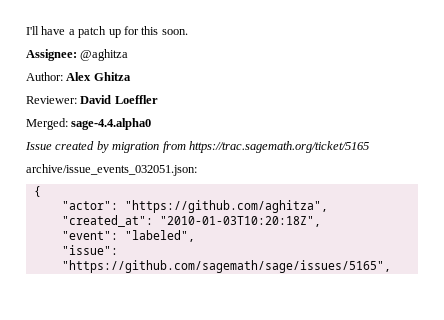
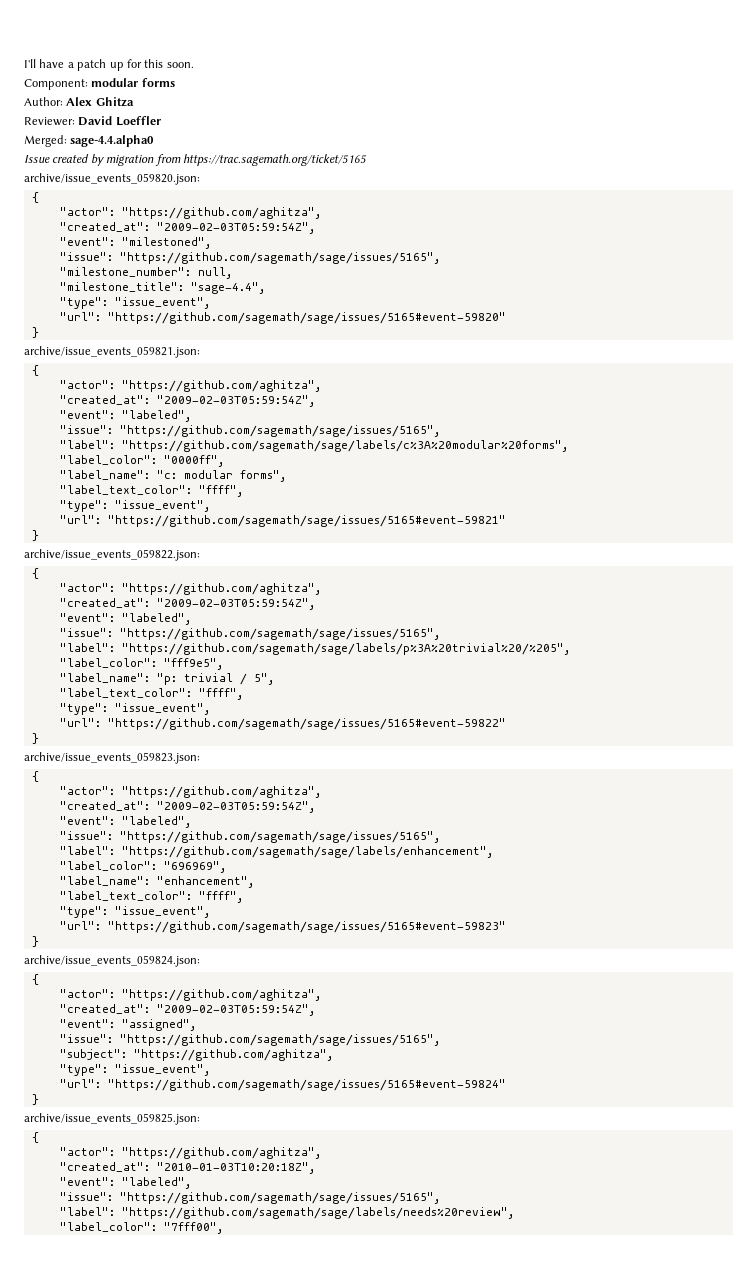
- Assignee: @aghitza
+ Component: modular forms
- archive/issue_events_032051.json:
+ archive/issue_events_059820.json:
+ {
+ "actor": "https://github.com/aghitza",
+ "created_at": "2009-02-03T05:59:54Z",
+ "event": "milestoned",
+ "issue": "https://github.com/sagemath/sage/issues/5165",
+ "milestone_number": null,
+ "milestone_title": "sage-4.4",
+ "type": "issue_event",
+ "url": "https://github.com/sagemath/sage/issues/5165#event-59820"
+ }
+ archive/issue_events_059821.json:
+ {
+ "actor": "https://github.com/aghitza",
+ "created_at": "2009-02-03T05:59:54Z",
+ "event": "labeled",
+ "issue": "https://github.com/sagemath/sage/issues/5165",
+ "label": "https://github.com/sagemath/sage/labels/c%3A%20modular%20forms",
+ "label_color": "0000ff",
+ "label_name": "c: modular forms",
+ "label_text_color": "ffff",
+ "type": "issue_event",
+ "url": "https://github.com/sagemath/sage/issues/5165#event-59821"
+ }
+ archive/issue_events_059822.json:
+ {
+ "actor": "https://github.com/aghitza",
+ "created_at": "2009-02-03T05:59:54Z",
+ "event": "labeled",
+ "issue": "https://github.com/sagemath/sage/issues/5165",
+ "label": "https://github.com/sagemath/sage/labels/p%3A%20trivial%20/%205",
+ "label_color": "fff9e5",
+ "label_name": "p: trivial / 5",
+ "label_text_color": "ffff",
+ "type": "issue_event",
+ "url": "https://github.com/sagemath/sage/issues/5165#event-59822"
+ }
+ archive/issue_events_059823.json:
+ {
+ "actor": "https://github.com/aghitza",
+ "created_at": "2009-02-03T05:59:54Z",
+ "event": "labeled",
+ "issue": "https://github.com/sagemath/sage/issues/5165",
+ "label": "https://github.com/sagemath/sage/labels/enhancement",
+ "label_color": "696969",
+ "label_name": "enhancement",
+ "label_text_color": "ffff",
+ "type": "issue_event",
+ "url": "https://github.com/sagemath/sage/issues/5165#event-59823"
+ }
+ archive/issue_events_059824.json:
+ {
+ "actor": "https://github.com/aghitza",
+ "created_at": "2009-02-03T05:59:54Z",
+ "event": "assigned",
+ "issue": "https://github.com/sagemath/sage/issues/5165",
+ "subject": "https://github.com/aghitza",
+ "type": "issue_event",
+ "url": "https://github.com/sagemath/sage/issues/5165#event-59824"
+ }
+ archive/issue_events_059825.json:
+ "label": "https://github.com/sagemath/sage/labels/needs%20review",
+ "label_color": "7fff00",

